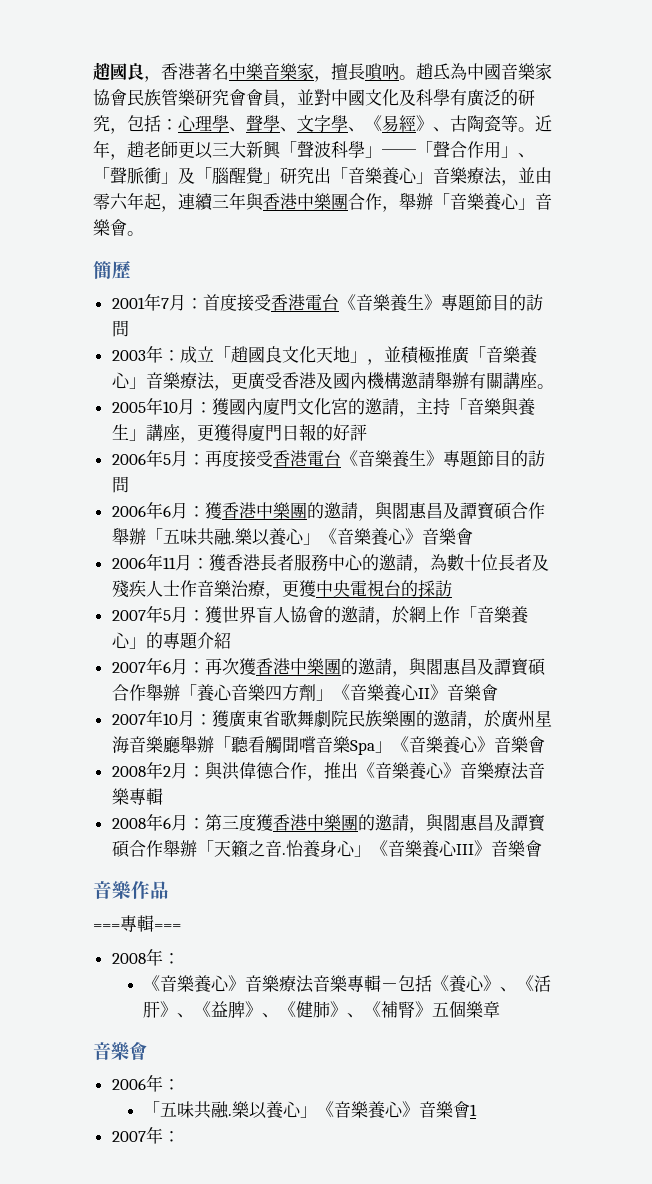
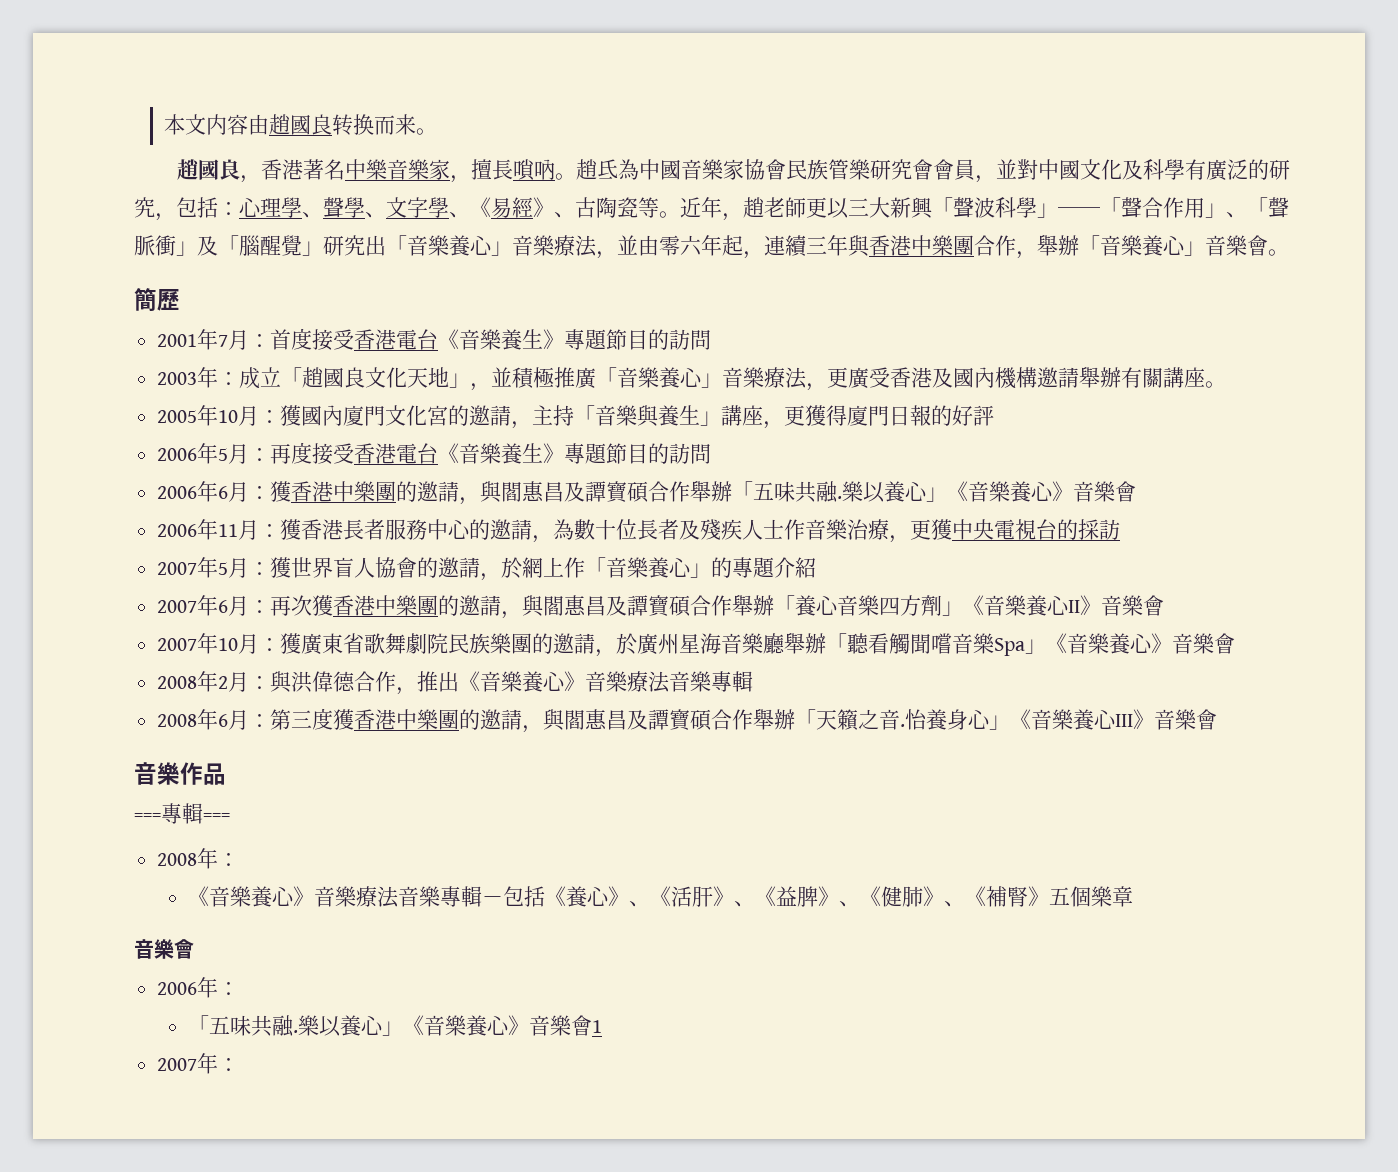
+ 本文内容由趙國良转换而来。

